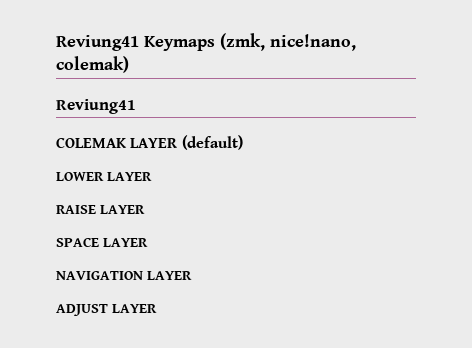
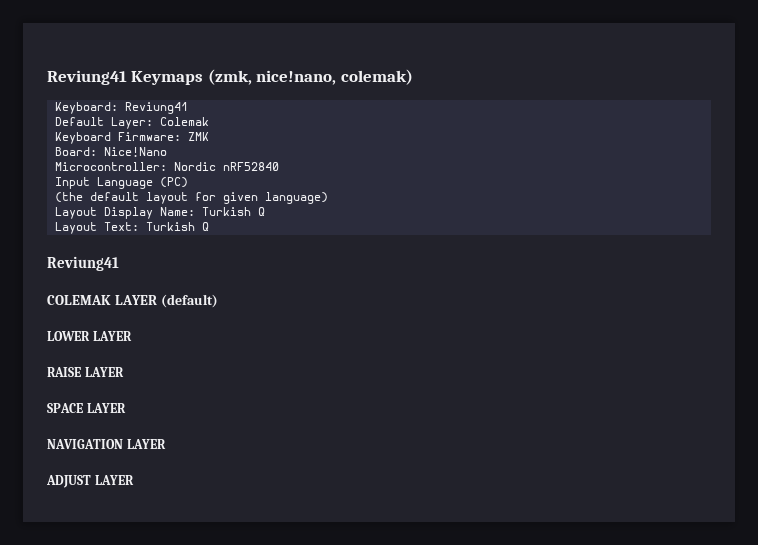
+ Keyboard: Reviung41
+ Default Layer: Colemak
+ Keyboard Firmware: ZMK
+ Board: Nice!Nano
+ Microcontroller: Nordic nRF52840
+ Input Language (PC)
+ (the default layout for given language)
+ Layout Display Name: Turkish Q
+ Layout Text: Turkish Q

